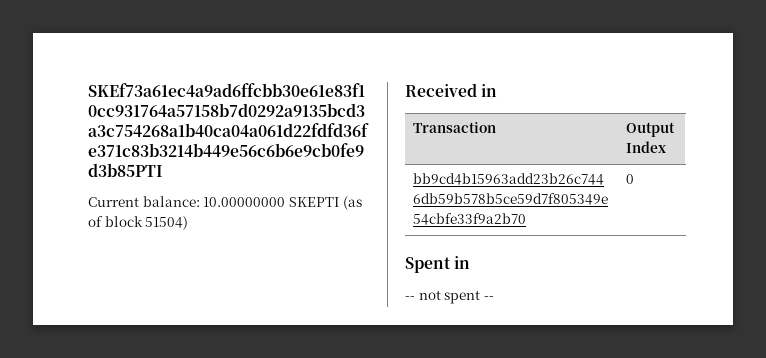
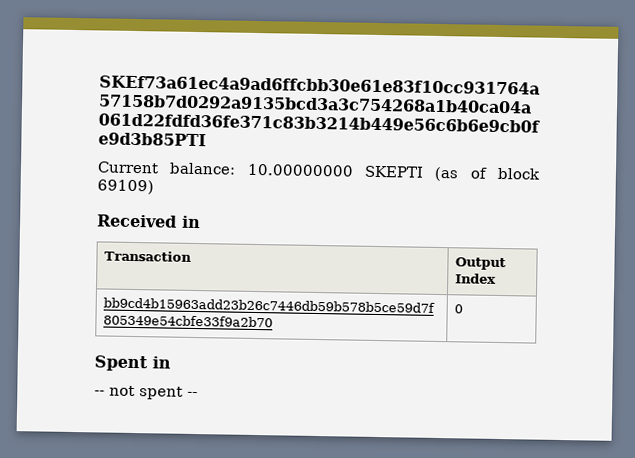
- Current balance: 10.00000000 SKEPTI (as of block 51504)
+ Current balance: 10.00000000 SKEPTI (as of block 69109)

